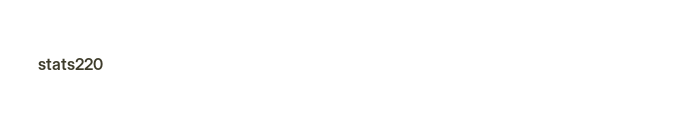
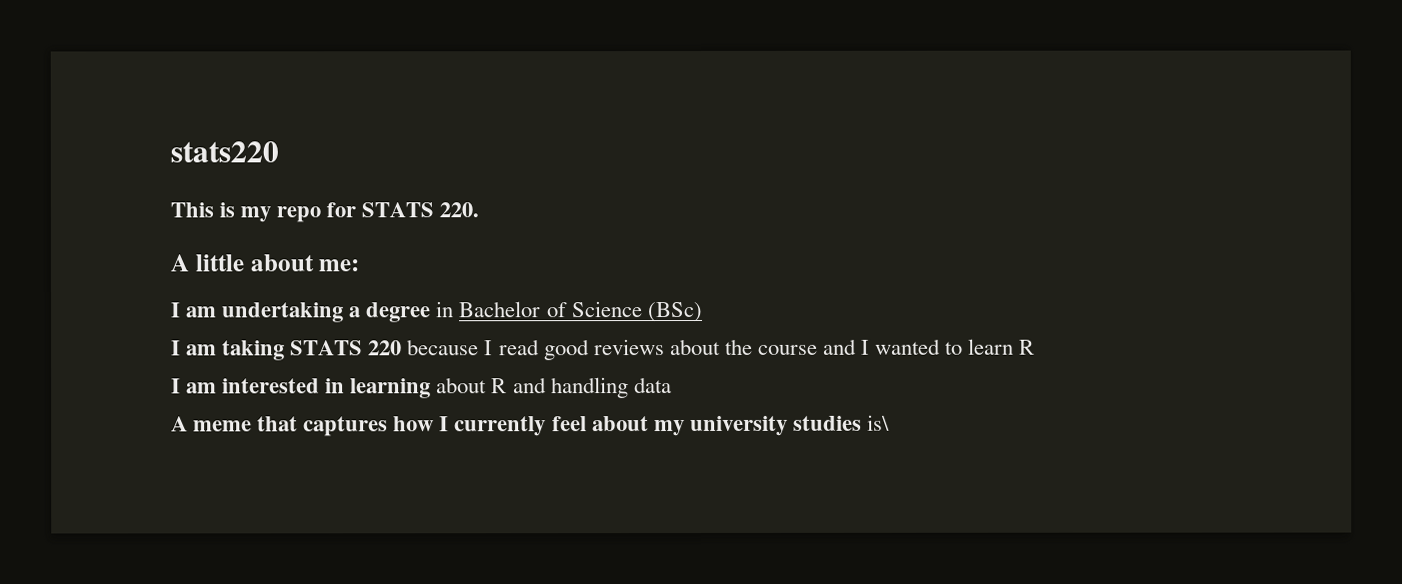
+ This is my repo for STATS 220.
+ A little about me:
+ I am undertaking a degree in Bachelor of Science (BSc)
+ I am taking STATS 220 because I read good reviews about the course and I wanted to learn R
+ I am interested in learning about R and handling data
+ A meme that captures how I currently feel about my university studies is\

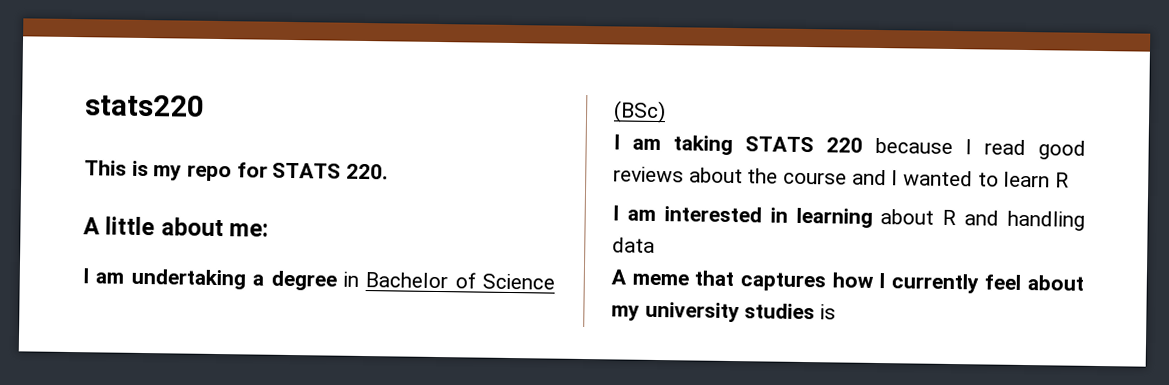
- A meme that captures how I currently feel about my university studies is\
+ A meme that captures how I currently feel about my university studies is

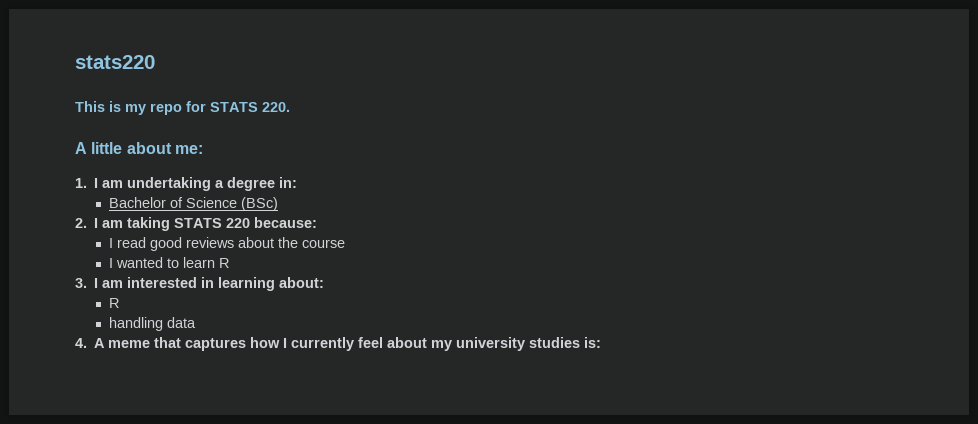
- I am undertaking a degree in Bachelor of Science (BSc)
+ 1. I am undertaking a degree in:
+ Bachelor of Science (BSc)
- I am taking STATS 220 because I read good reviews about the course and I wanted to learn R
+ 2. I am taking STATS 220 because:
+ I read good reviews about the course
+ I wanted to learn R
- I am interested in learning about R and handling data
+ 3. I am interested in learning about:
+ R
+ handling data
- A meme that captures how I currently feel about my university studies is
+ 4. A meme that captures how I currently feel about my university studies is:

